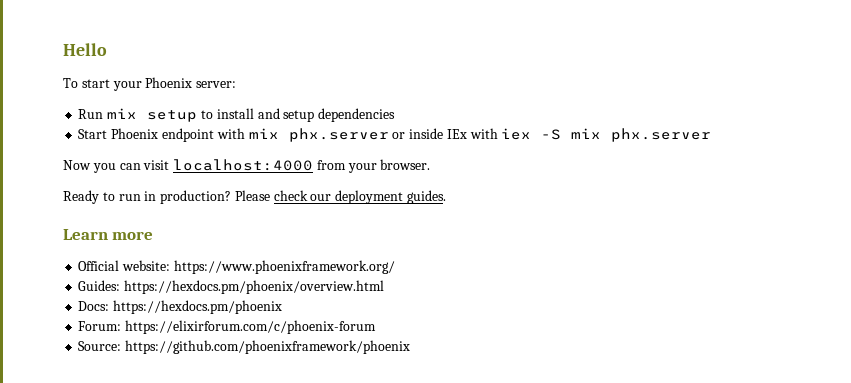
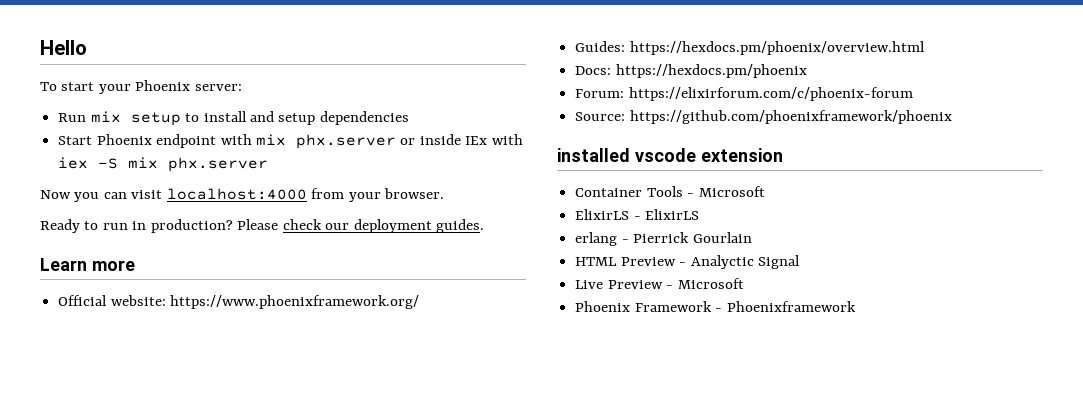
+ installed vscode extension
+ Container Tools - Microsoft
+ ElixirLS - ElixirLS
+ erlang - Pierrick Gourlain
+ HTML Preview - Analyctic Signal
+ Live Preview - Microsoft
+ Phoenix Framework - Phoenixframework

